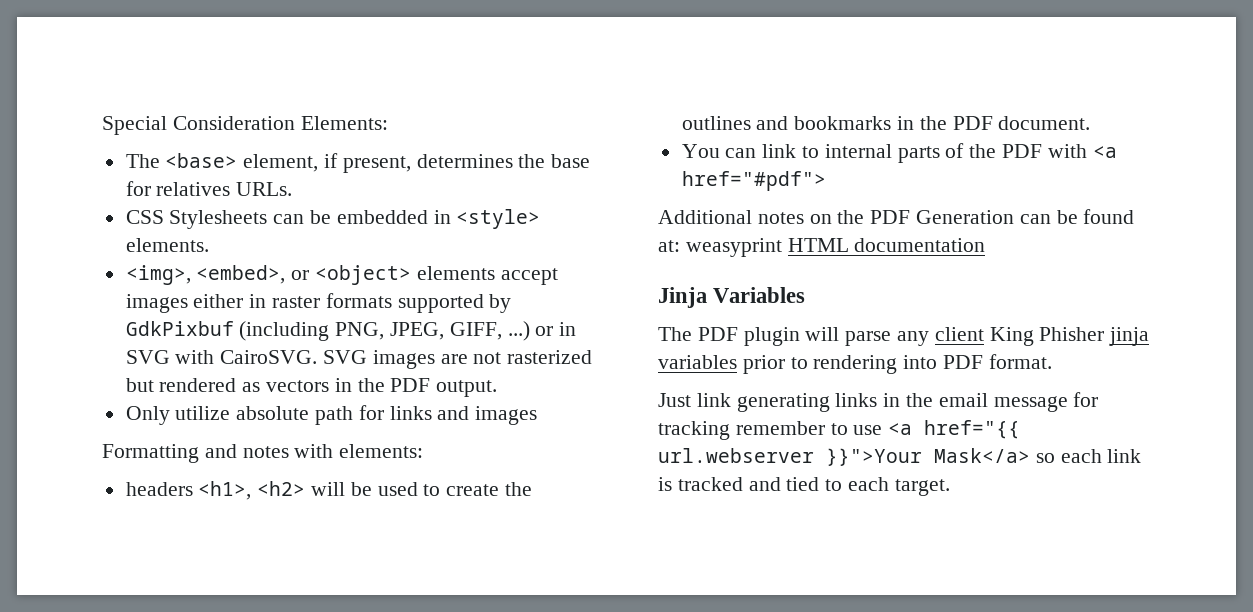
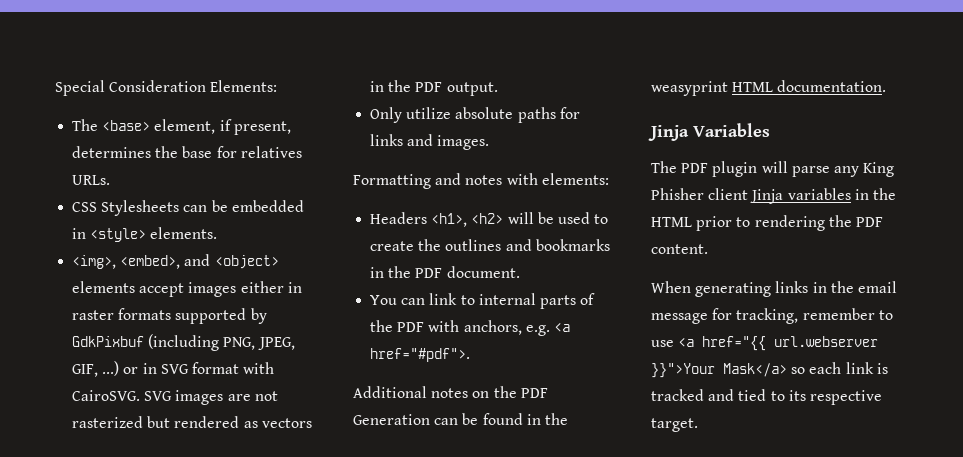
- <img>, <embed>, or <object> elements accept images either in raster formats supported by GdkPixbuf (including PNG, JPEG, GIFF, ...) or in SVG with CairoSVG.
+ <img>, <embed>, and <object> elements accept images either in raster formats supported by GdkPixbuf (including PNG, JPEG, GIF, ...) or in SVG format with CairoSVG.
- Only utilize absolute path for links and images
+ Only utilize absolute paths for links and images.
- headers <h1>, <h2> will be used to create the outlines and bookmarks in the PDF document.
+ Headers <h1>, <h2> will be used to create the outlines and bookmarks in the PDF document.
- You can link to internal parts of the PDF with <a href="#pdf">
+ You can link to internal parts of the PDF with anchors, e.g. <a href="#pdf">.
- Additional notes on the PDF Generation can be found at: weasyprint HTML documentation
+ Additional notes on the PDF Generation can be found in the weasyprint HTML documentation.
- The PDF plugin will parse any client King Phisher jinja variables prior to rendering into PDF format.
- Just link generating links in the email message for tracking remember to use <a href="{{ url.webserver }}">Your Mask</a> so each link is tracked and tied to each target.
+ The PDF plugin will parse any King Phisher client Jinja variables in the HTML prior to rendering the PDF content.
+ When generating links in the email message for tracking, remember to use <a href="{{ url.webserver }}">Your Mask</a> so each link is tracked and tied to its respective target.

